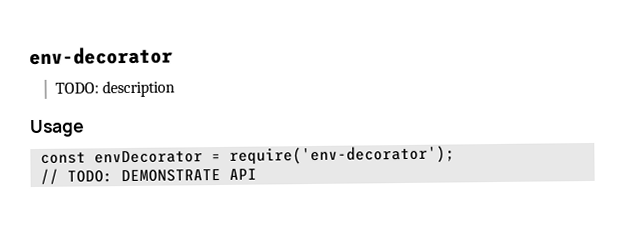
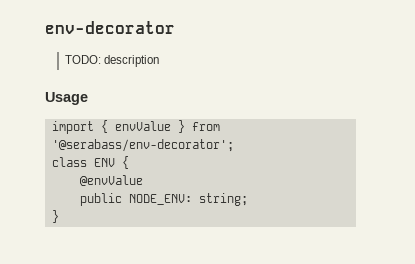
- const envDecorator = require('env-decorator');
- // TODO: DEMONSTRATE API
+ import { envValue } from '@serabass/env-decorator';
+ class ENV {
+ @envValue
+ public NODE_ENV: string;
+ }

